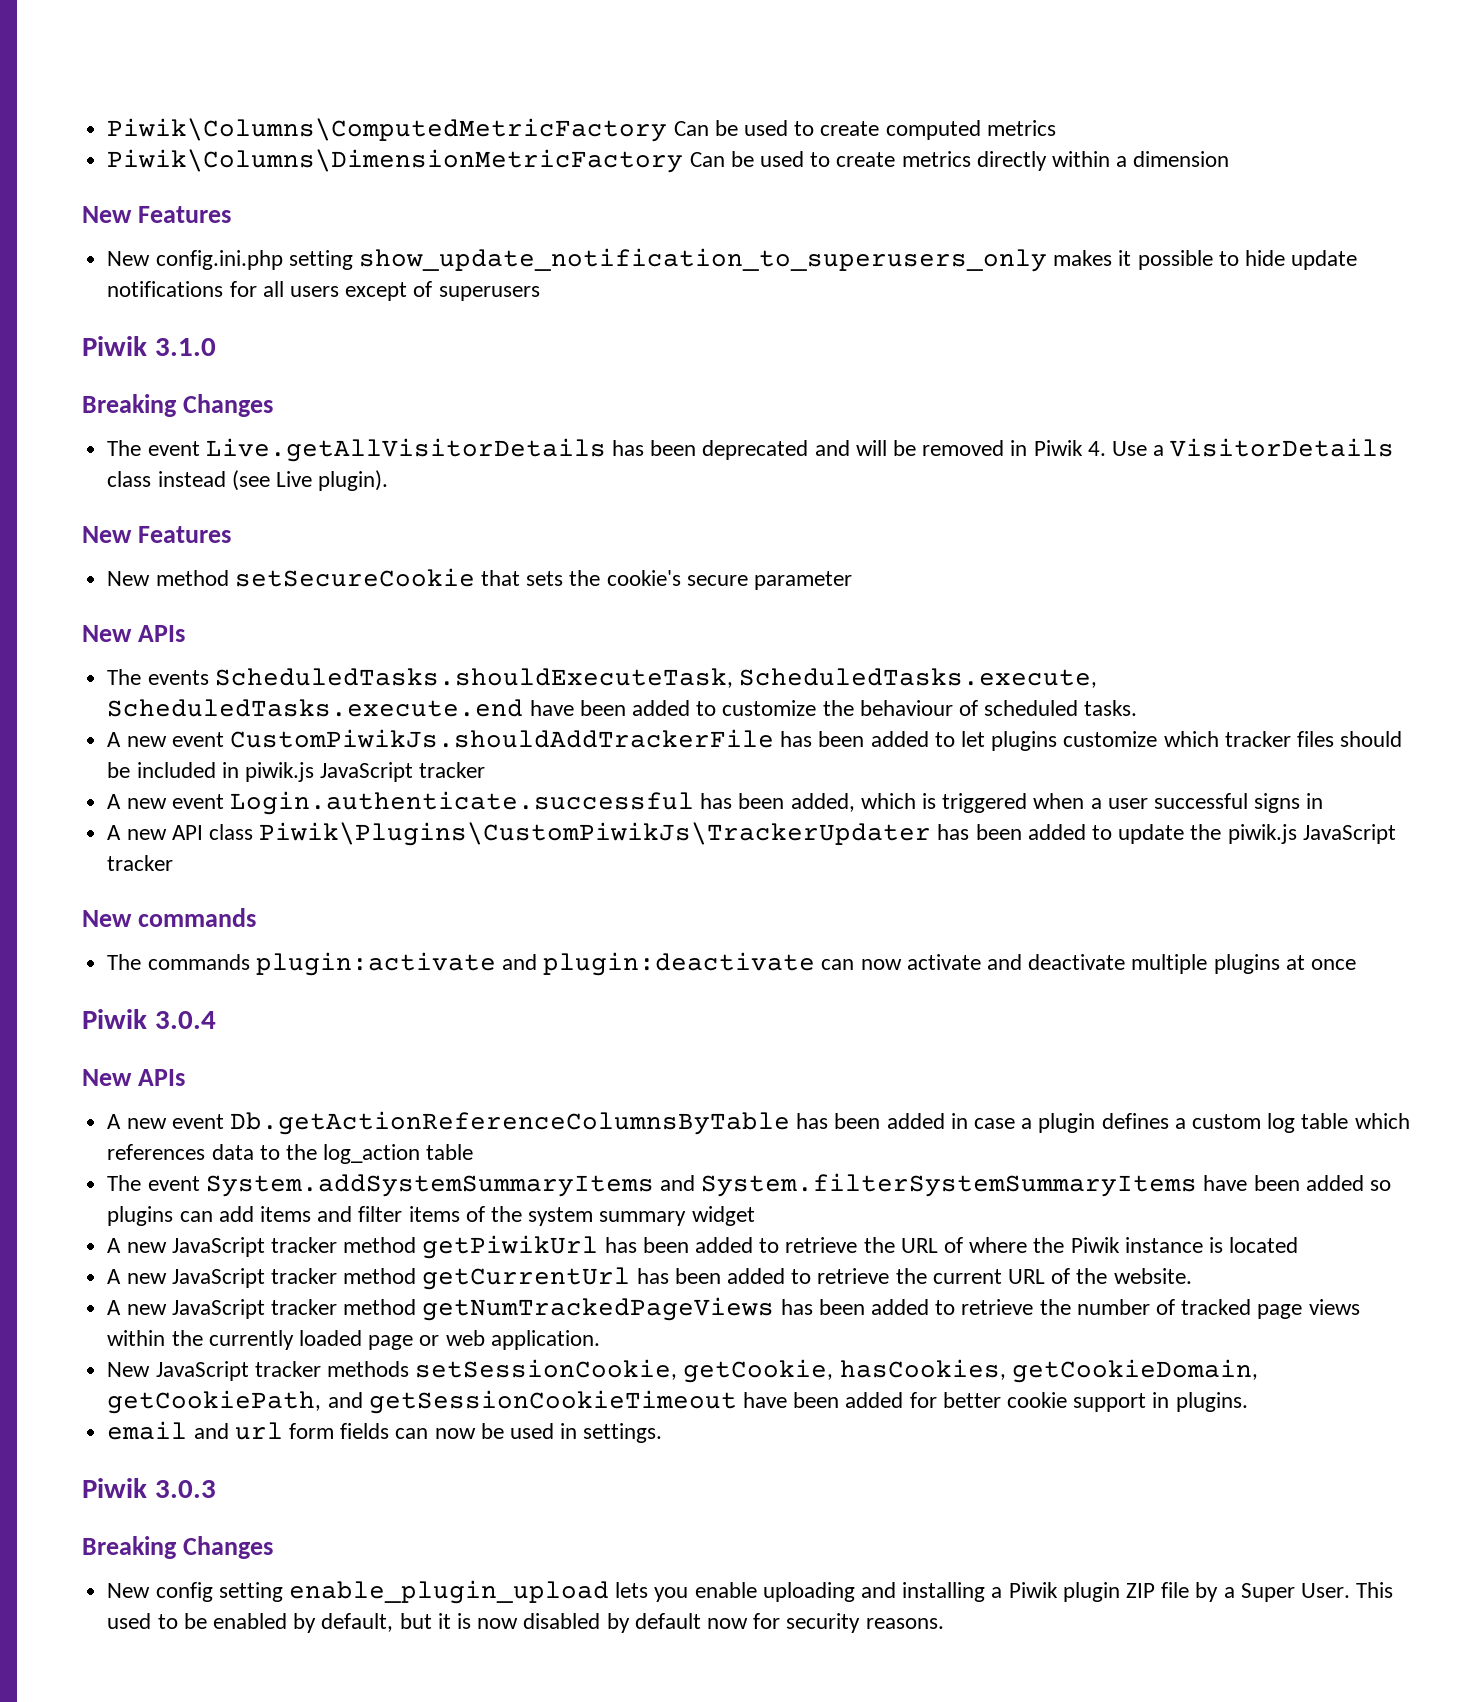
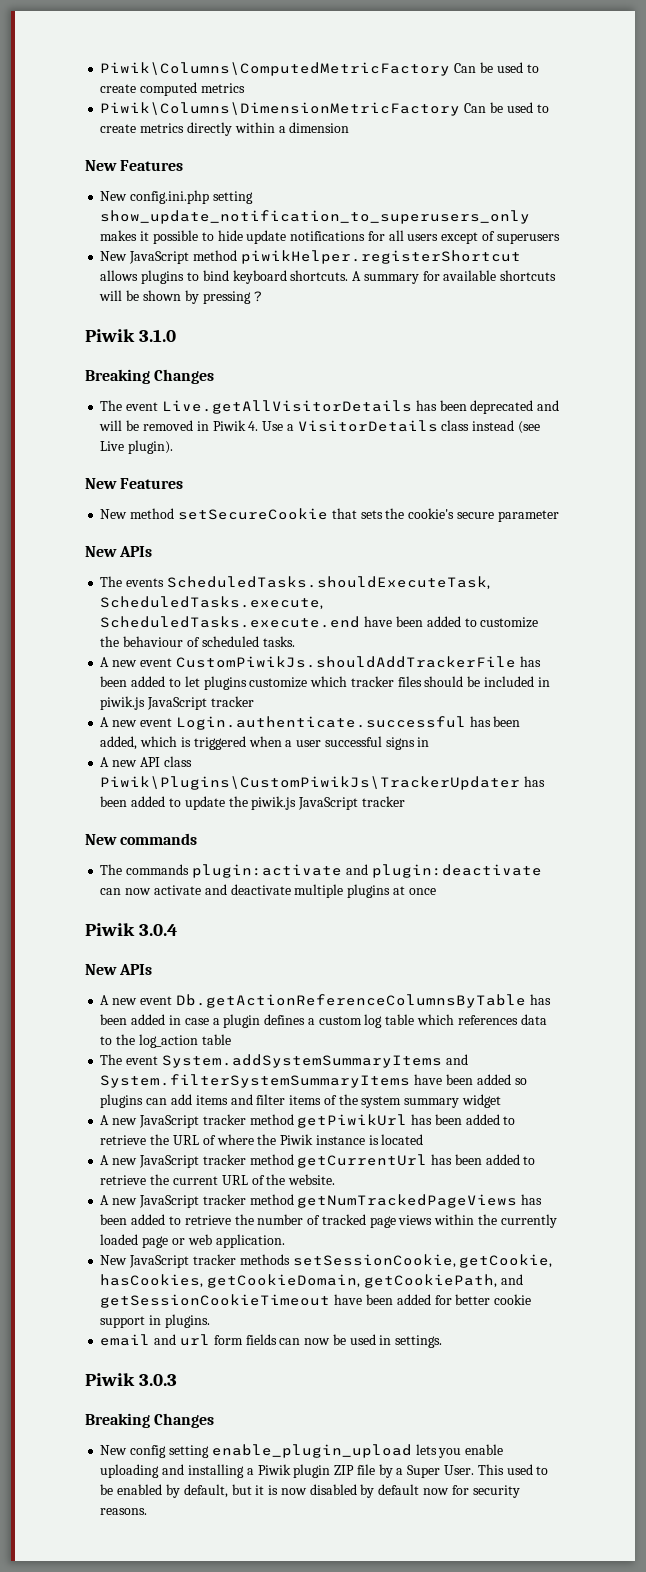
+ New JavaScript method piwikHelper.registerShortcut allows plugins to bind keyboard shortcuts. A summary for available shortcuts will be shown by pressing ?

